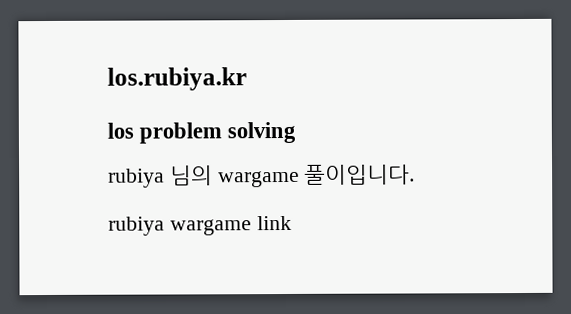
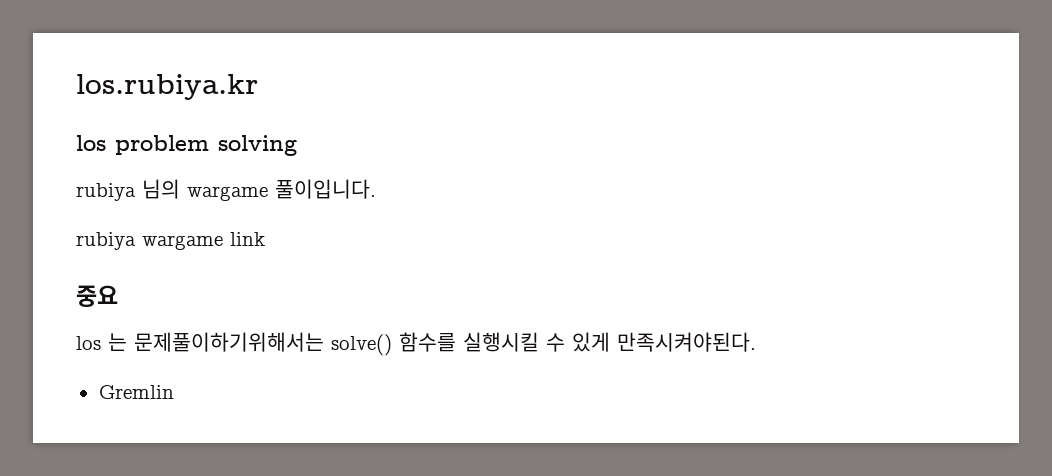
+ 중요
+ los 는 문제풀이하기위해서는 solve() 함수를 실행시킬 수 있게 만족시켜야된다.
+ Gremlin

